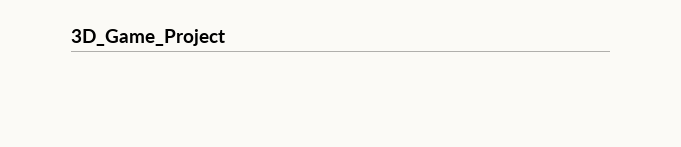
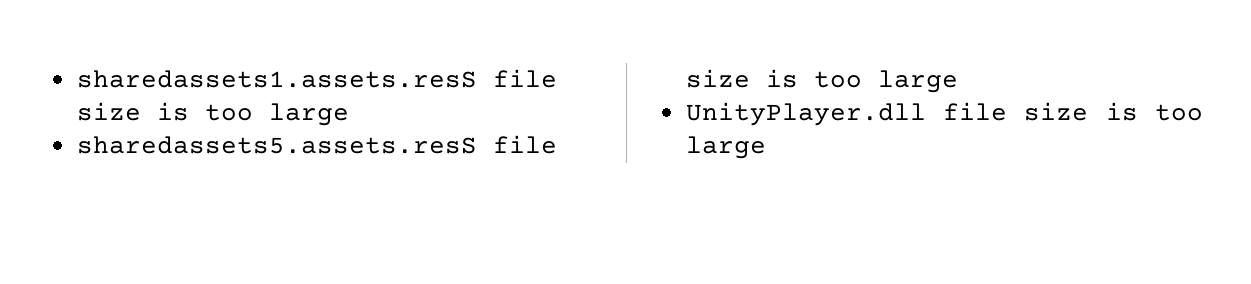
- 3D_Game_Project
+ sharedassets1.assets.resS file size is too large
+ sharedassets5.assets.resS file size is too large
+ UnityPlayer.dll file size is too large

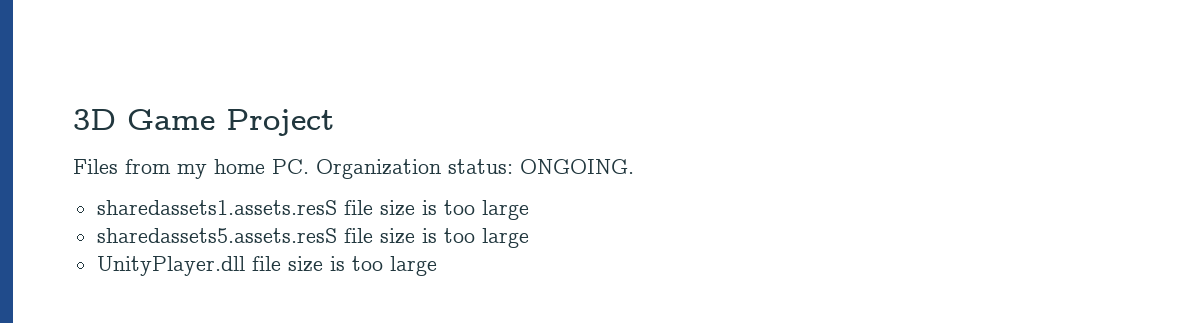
+ 3D Game Project
+ Files from my home PC. Organization status: ONGOING.

